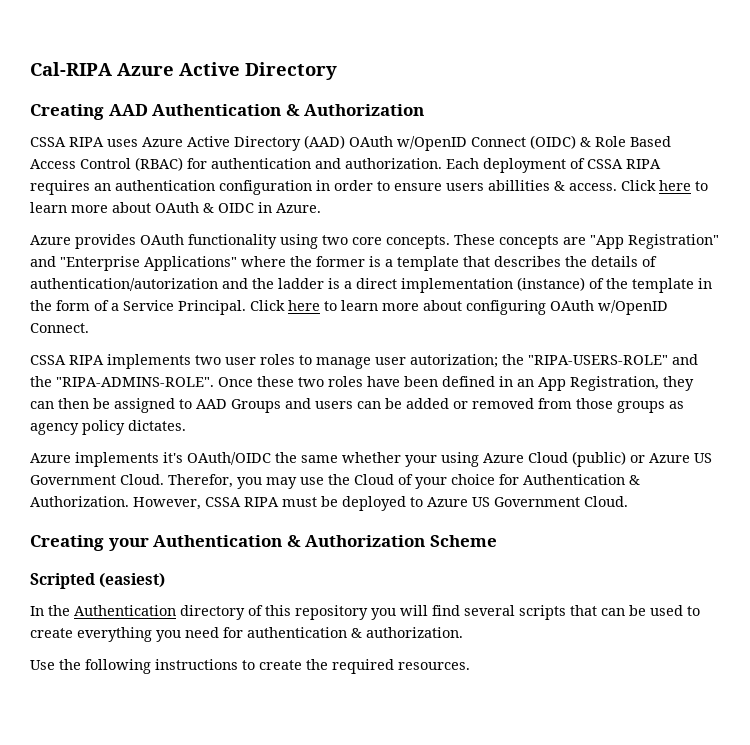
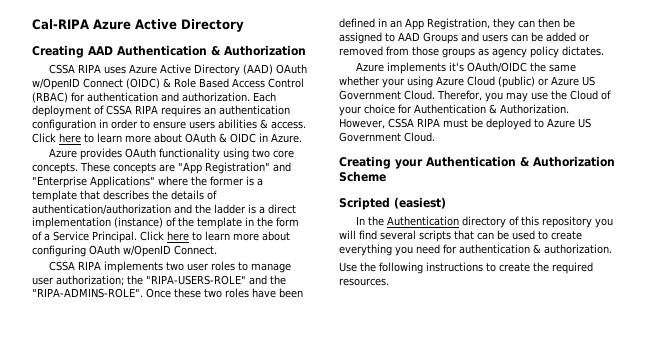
- Each deployment of CSSA RIPA requires an authentication configuration in order to ensure users abillities & access.
+ Each deployment of CSSA RIPA requires an authentication configuration in order to ensure users abilities & access.
- These concepts are "App Registration" and "Enterprise Applications" where the former is a template that describes the details of authentication/autorization and the ladder is a direct implementation (instance) of the template in the form of a Service Principal.
+ These concepts are "App Registration" and "Enterprise Applications" where the former is a template that describes the details of authentication/authorization and the ladder is a direct implementation (instance) of the template in the form of a Service Principal.
- CSSA RIPA implements two user roles to manage user autorization; the "RIPA-USERS-ROLE" and the "RIPA-ADMINS-ROLE".
+ CSSA RIPA implements two user roles to manage user authorization; the "RIPA-USERS-ROLE" and the "RIPA-ADMINS-ROLE".

